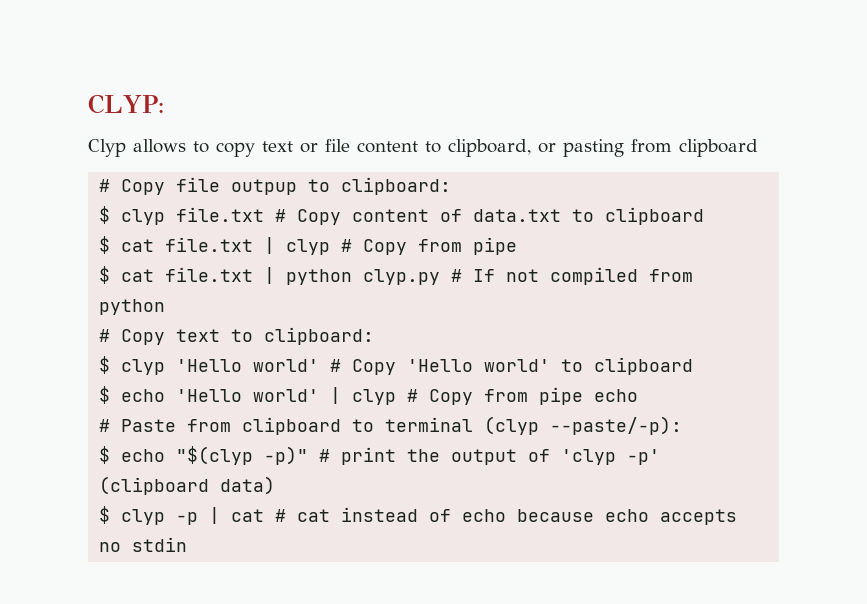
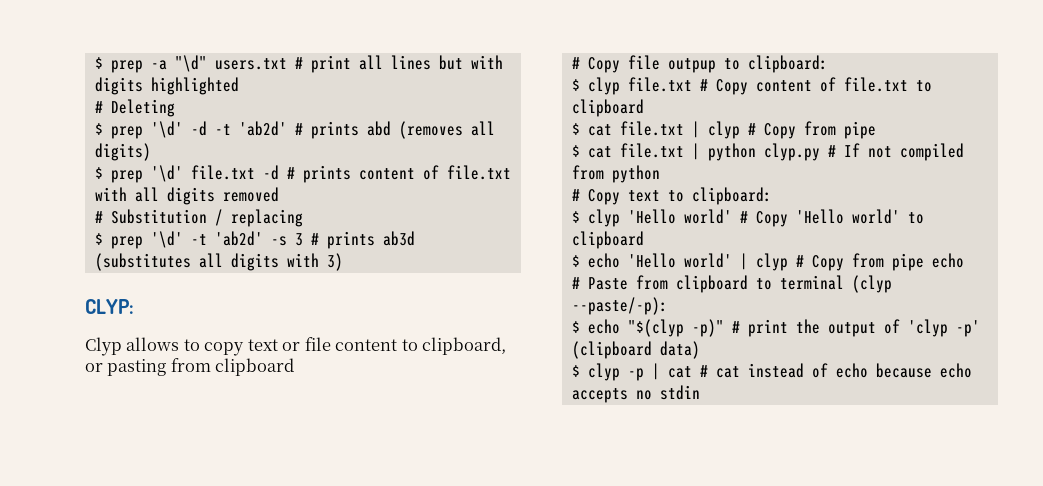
+ $ prep -a "\d" users.txt # print all lines but with digits highlighted
+ # Deleting
+ $ prep '\d' -d -t 'ab2d' # prints abd (removes all digits)
+ $ prep '\d' file.txt -d # prints content of file.txt with all digits removed
+ # Substitution / replacing
+ $ prep '\d' -t 'ab2d' -s 3 # prints ab3d (substitutes all digits with 3)
- $ clyp file.txt # Copy content of data.txt to clipboard
+ $ clyp file.txt # Copy content of file.txt to clipboard

